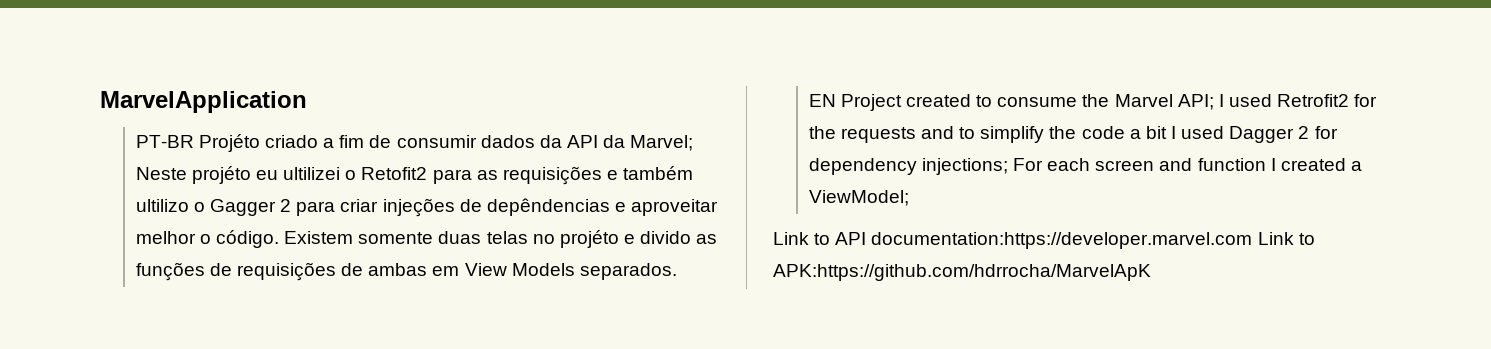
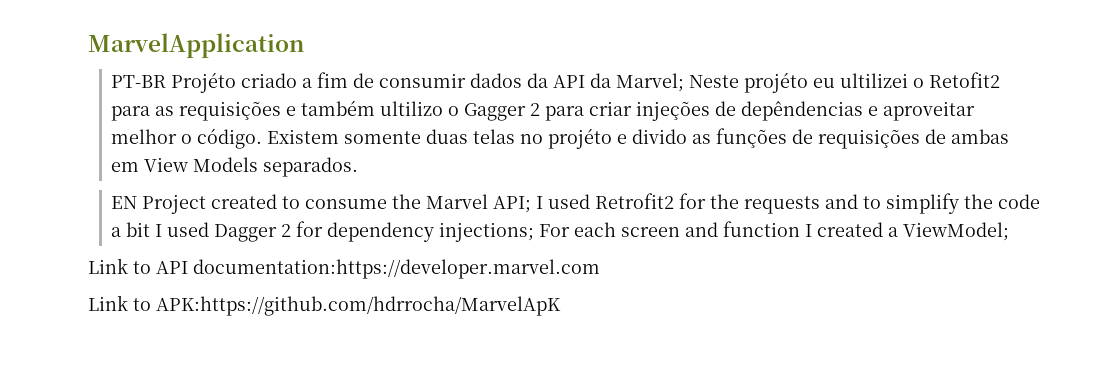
- Link to API documentation:https://developer.marvel.com Link to APK:https://github.com/hdrrocha/MarvelApK
+ Link to API documentation:https://developer.marvel.com
+ Link to APK:https://github.com/hdrrocha/MarvelApK

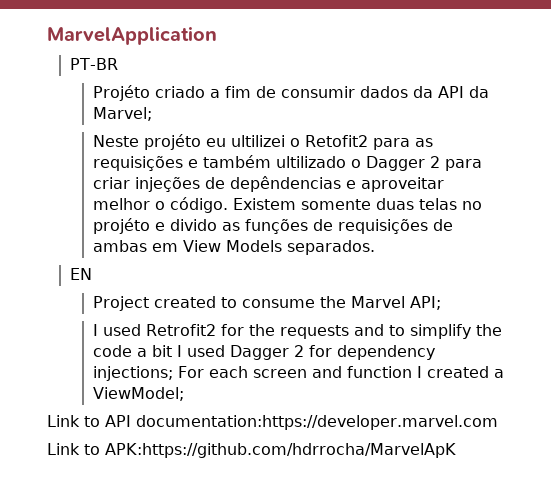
- PT-BR Projéto criado a fim de consumir dados da API da Marvel; Neste projéto eu ultilizei o Retofit2 para as requisições e também ultilizo o Gagger 2 para criar injeções de depêndencias e aproveitar melhor o código.
+ PT-BR
+ Projéto criado a fim de consumir dados da API da Marvel;
+ Neste projéto eu ultilizei o Retofit2 para as requisições e também ultilizado o Dagger 2 para criar injeções de depêndencias e aproveitar melhor o código.
- EN Project created to consume the Marvel API; I used Retrofit2 for the requests and to simplify the code a bit I used Dagger 2 for dependency injections; For each screen and function I created a ViewModel;
+ EN
+ Project created to consume the Marvel API;
+ I used Retrofit2 for the requests and to simplify the code a bit I used Dagger 2 for dependency injections; For each screen and function I created a ViewModel;

